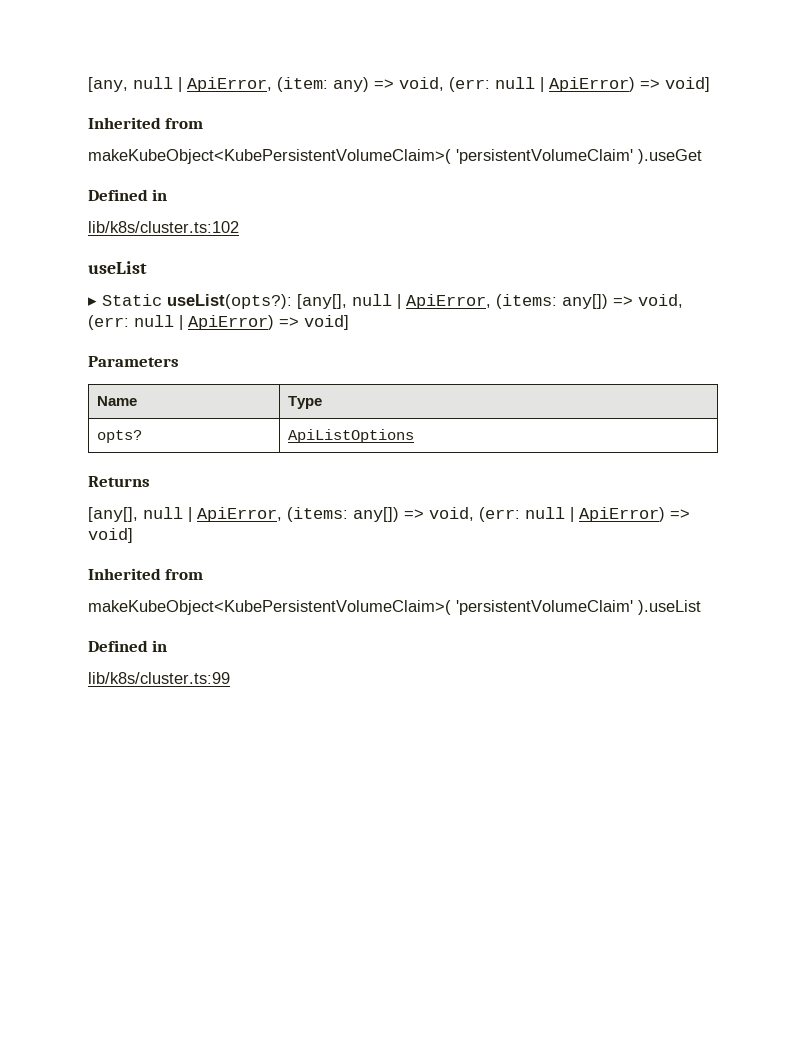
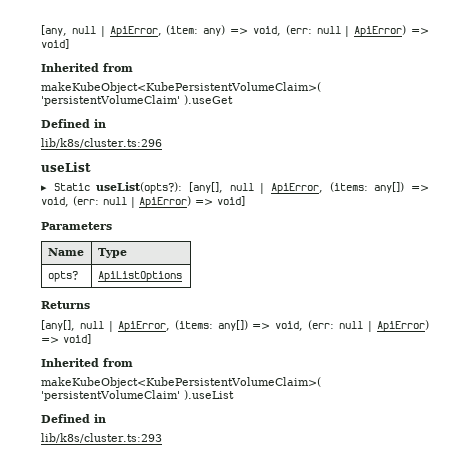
- lib/k8s/cluster.ts:102
+ lib/k8s/cluster.ts:296
- lib/k8s/cluster.ts:99
+ lib/k8s/cluster.ts:293

